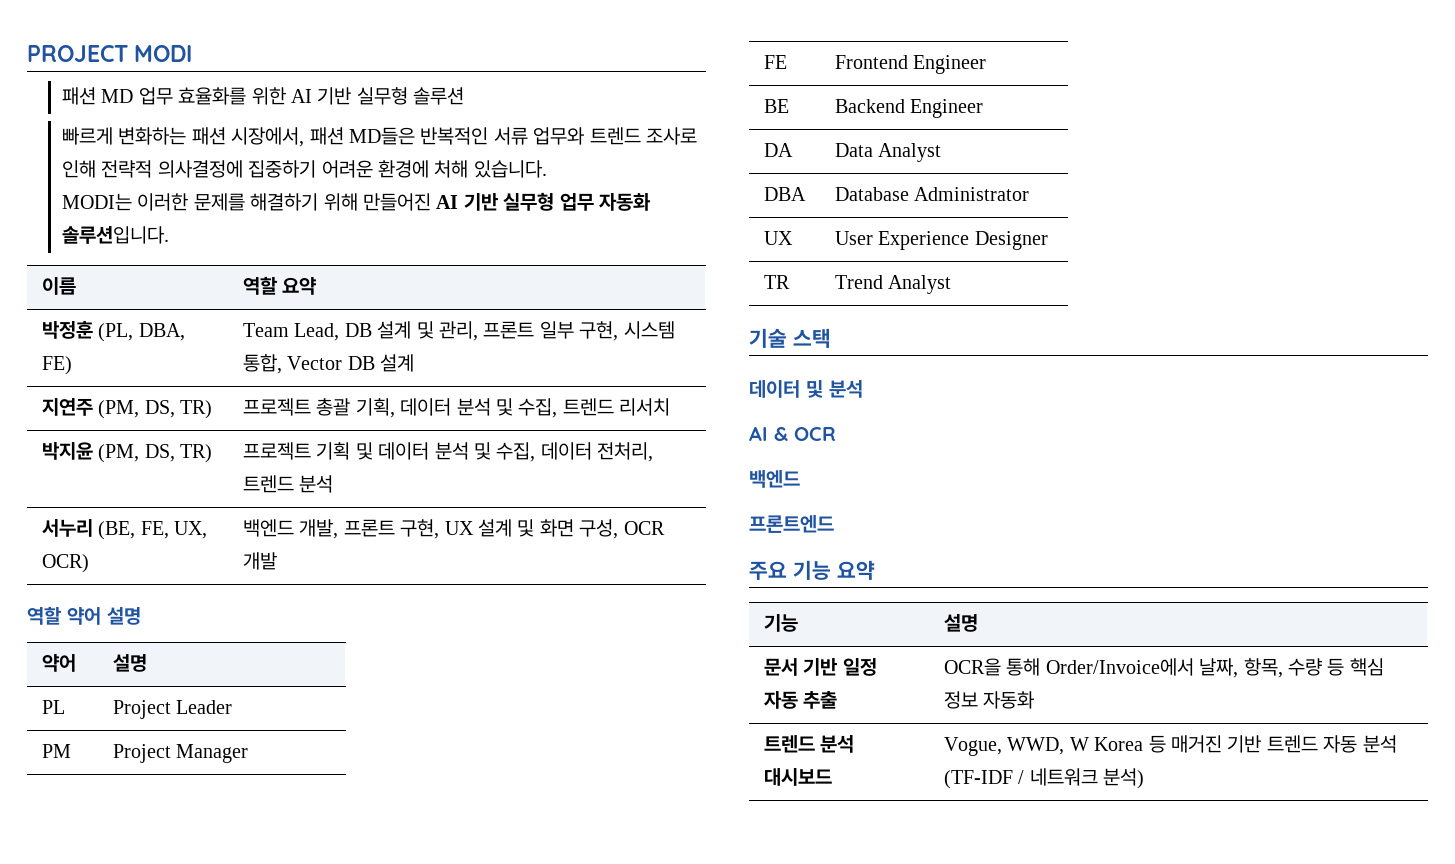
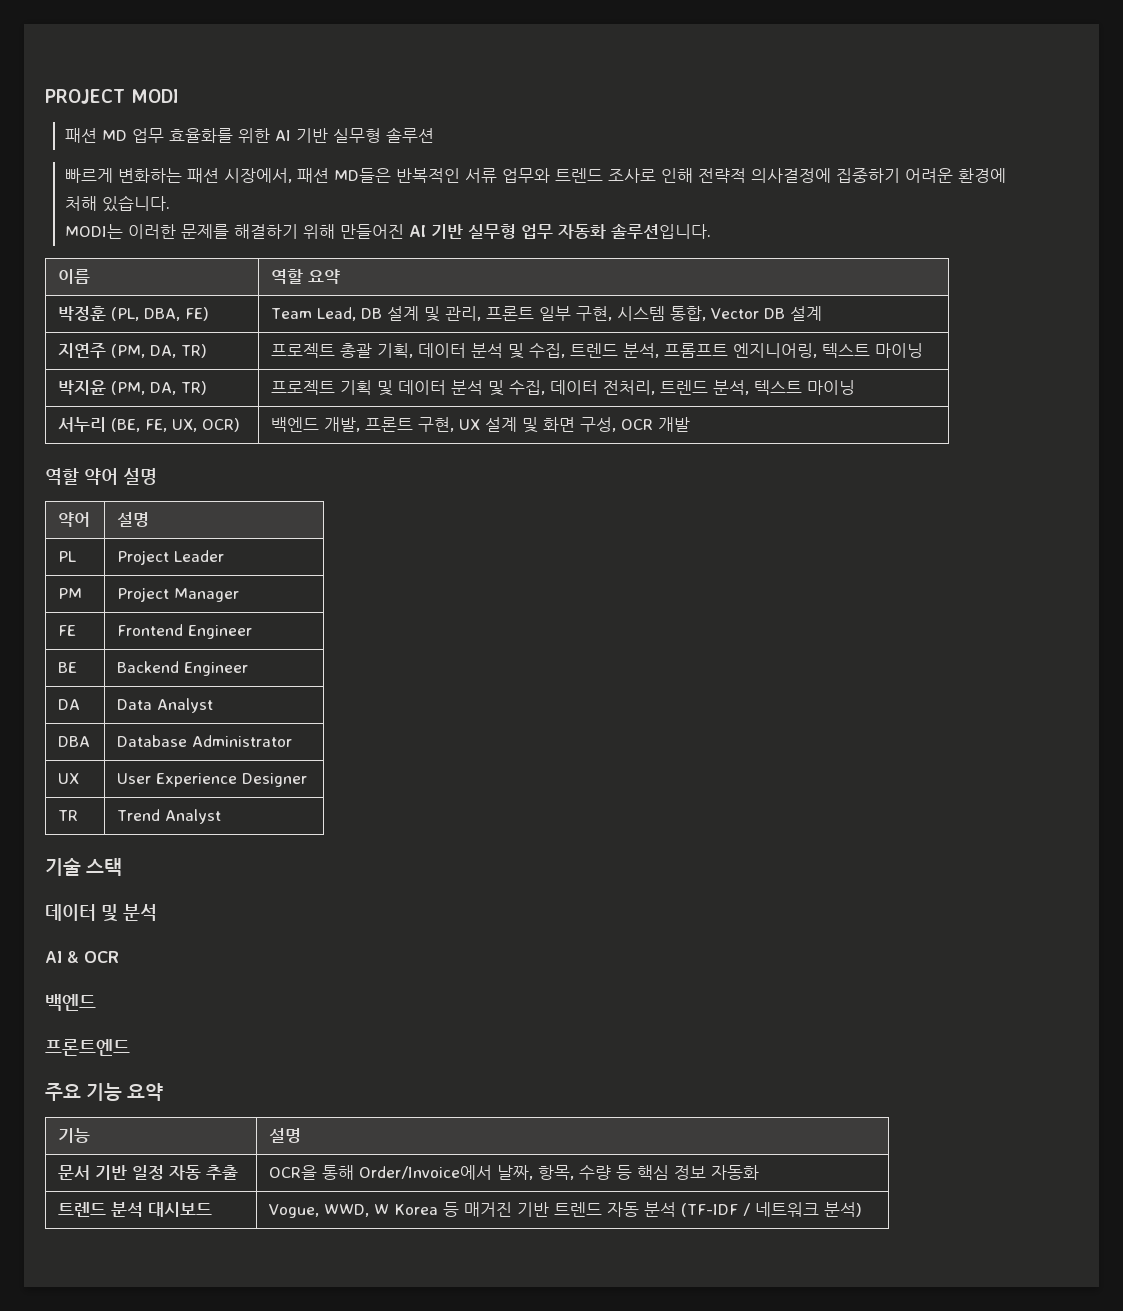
- 지연주 (PM, DS, TR) | 프로젝트 총괄 기획, 데이터 분석 및 수집, 트렌드 리서치
+ 지연주 (PM, DA, TR) | 프로젝트 총괄 기획, 데이터 분석 및 수집, 트렌드 분석, 프롬프트 엔지니어링, 텍스트 마이닝
- 박지윤 (PM, DS, TR) | 프로젝트 기획 및 데이터 분석 및 수집, 데이터 전처리, 트렌드 분석
+ 박지윤 (PM, DA, TR) | 프로젝트 기획 및 데이터 분석 및 수집, 데이터 전처리, 트렌드 분석, 텍스트 마이닝

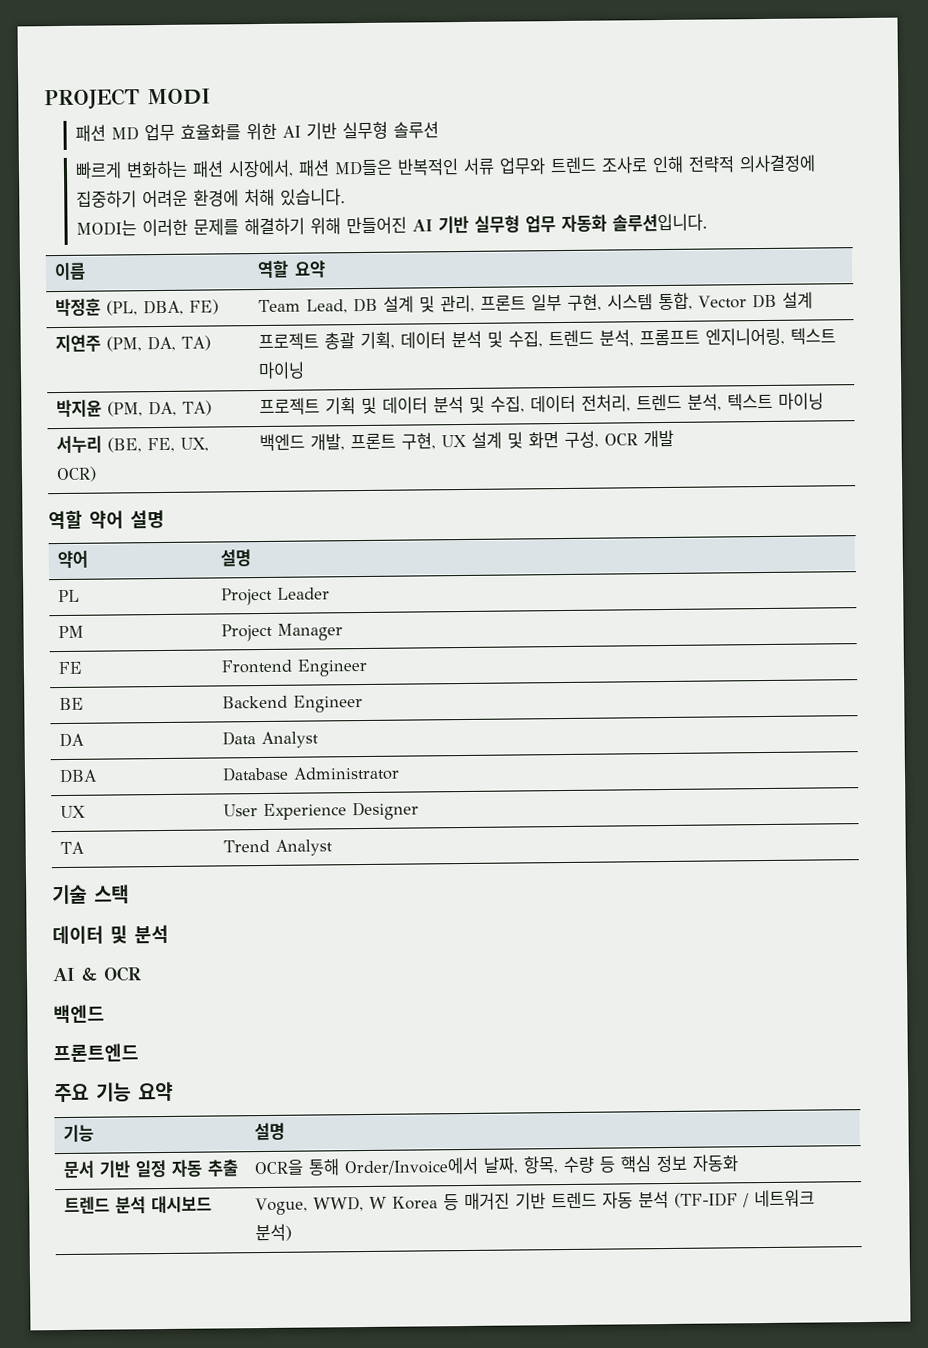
- 지연주 (PM, DA, TR) | 프로젝트 총괄 기획, 데이터 분석 및 수집, 트렌드 분석, 프롬프트 엔지니어링, 텍스트 마이닝
+ 지연주 (PM, DA, TA) | 프로젝트 총괄 기획, 데이터 분석 및 수집, 트렌드 분석, 프롬프트 엔지니어링, 텍스트 마이닝
- 박지윤 (PM, DA, TR) | 프로젝트 기획 및 데이터 분석 및 수집, 데이터 전처리, 트렌드 분석, 텍스트 마이닝
+ 박지윤 (PM, DA, TA) | 프로젝트 기획 및 데이터 분석 및 수집, 데이터 전처리, 트렌드 분석, 텍스트 마이닝
- TR | Trend Analyst
+ TA | Trend Analyst

